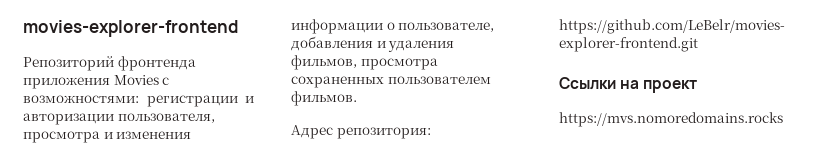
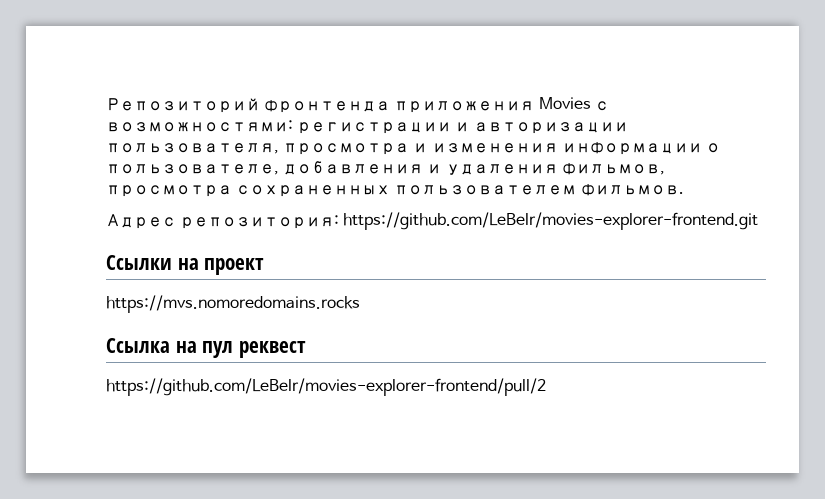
- movies-explorer-frontend
+ Ссылка на пул реквест
+ https://github.com/LeBelr/movies-explorer-frontend/pull/2

